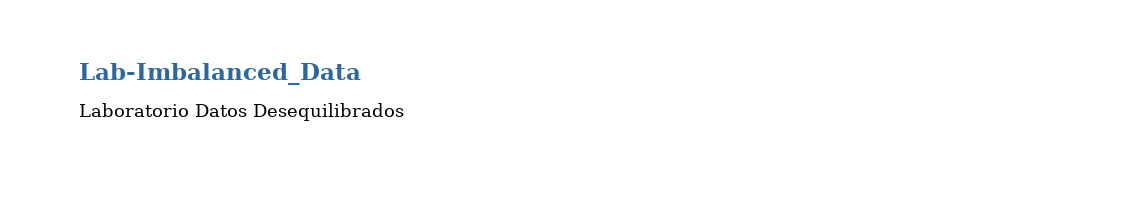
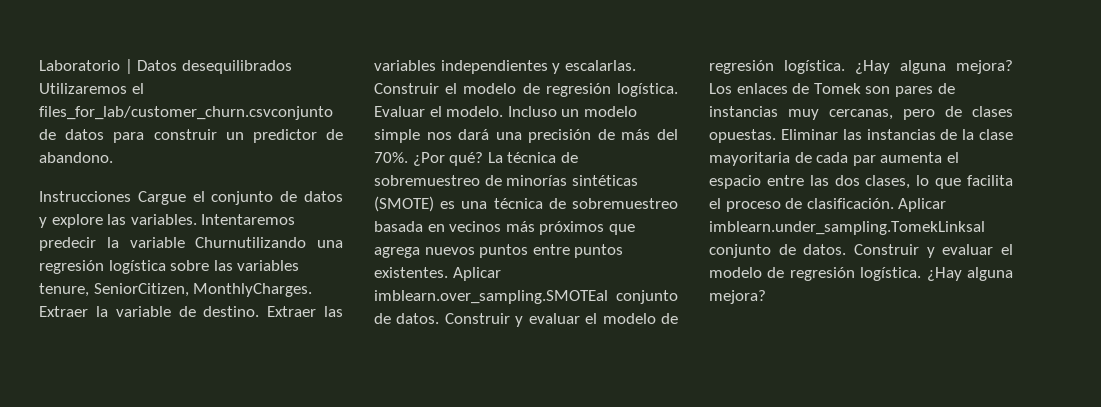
- Lab-Imbalanced_Data
- Laboratorio Datos Desequilibrados
+ Laboratorio | Datos desequilibrados Utilizaremos el files_for_lab/customer_churn.csvconjunto de datos para construir un predictor de abandono.
+ Instrucciones Cargue el conjunto de datos y explore las variables. Intentaremos predecir la variable Churnutilizando una regresión logística sobre las variables tenure, SeniorCitizen, MonthlyCharges. Extraer la variable de destino. Extraer las variables independientes y escalarlas. Construir el modelo de regresión logística. Evaluar el modelo. Incluso un modelo simple nos dará una precisión de más del 70%. ¿Por qué? La técnica de sobremuestreo de minorías sintéticas (SMOTE) es una técnica de sobremuestreo basada en vecinos más próximos que agrega nuevos puntos entre puntos existentes. Aplicar imblearn.over_sampling.SMOTEal conjunto de datos. Construir y evaluar el modelo de regresión logística. ¿Hay alguna mejora? Los enlaces de Tomek son pares de instancias muy cercanas, pero de clases opuestas. Eliminar las instancias de la clase mayoritaria de cada par aumenta el espacio entre las dos clases, lo que facilita el proceso de clasificación. Aplicar imblearn.under_sampling.TomekLinksal conjunto de datos. Construir y evaluar el modelo de regresión logística. ¿Hay alguna mejora?

